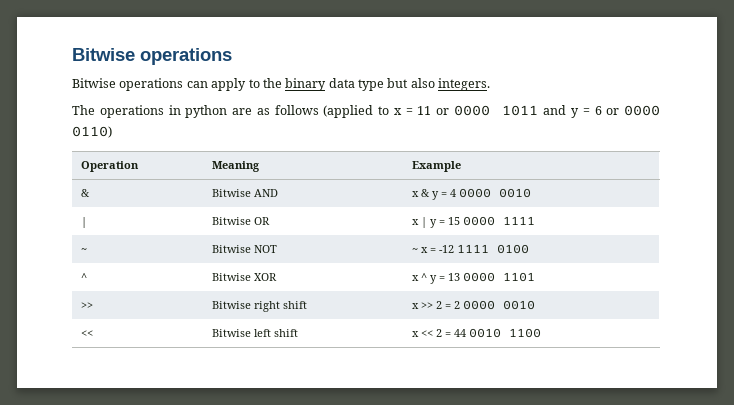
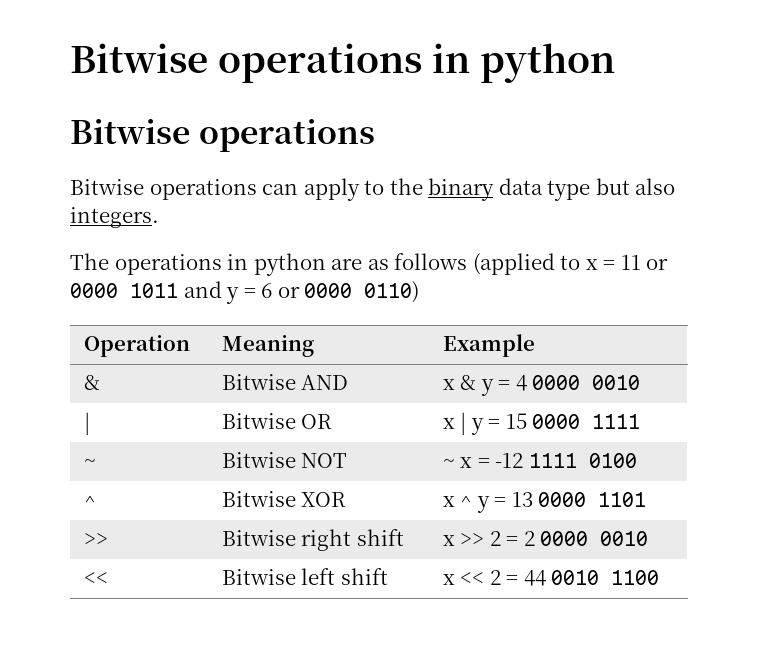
+ Bitwise operations in python

